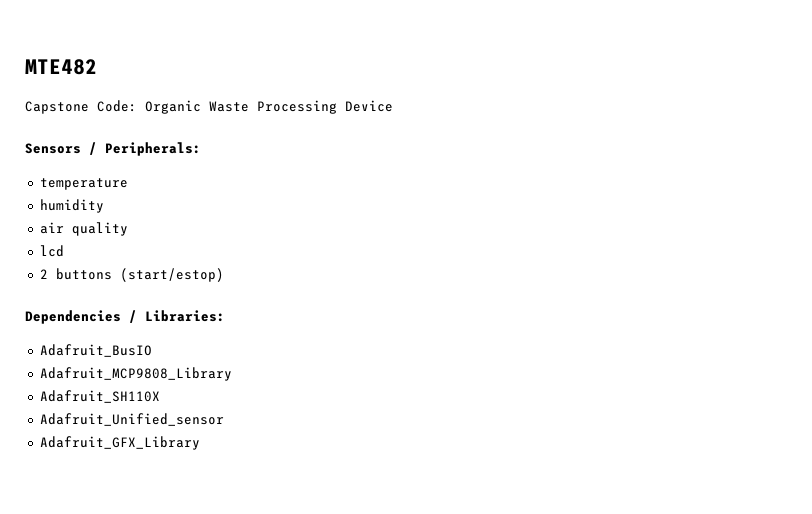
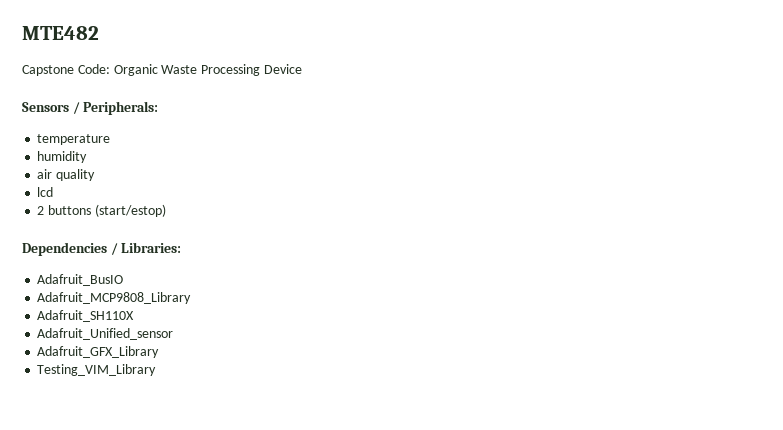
+ Testing_VIM_Library

